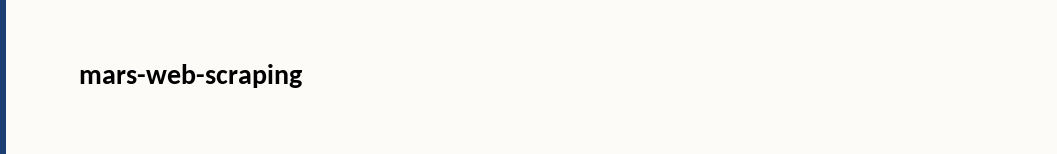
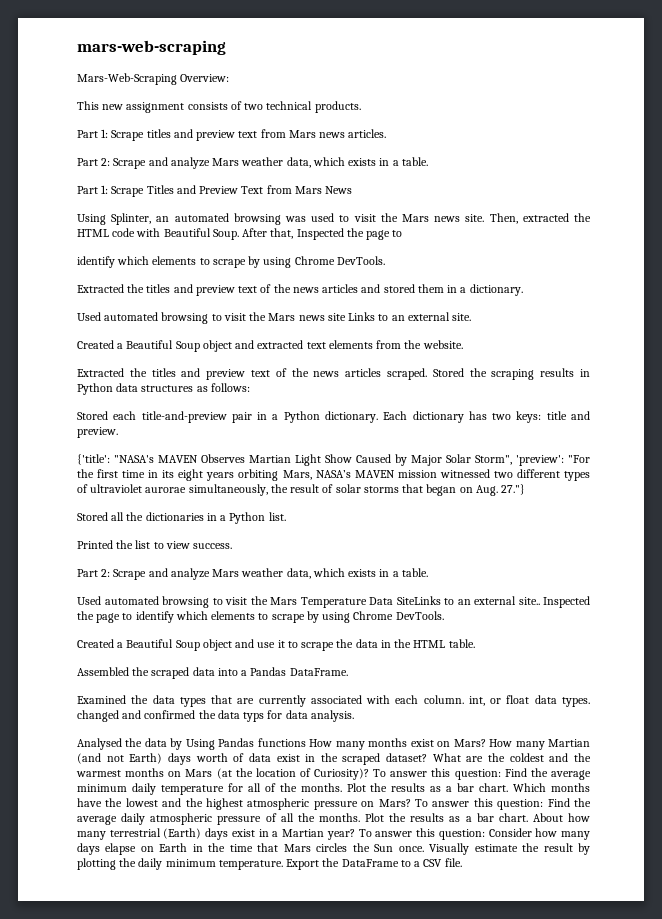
+ Mars-Web-Scraping Overview:
+ This new assignment consists of two technical products.
+ Part 1: Scrape titles and preview text from Mars news articles.
+ Part 2: Scrape and analyze Mars weather data, which exists in a table.
+ Part 1: Scrape Titles and Preview Text from Mars News
+ Using Splinter, an automated browsing was used to visit the Mars news site. Then, extracted the HTML code with Beautiful Soup. After that, Inspected the page to
+ identify which elements to scrape by using Chrome DevTools.
+ Extracted the titles and preview text of the news articles and stored them in a dictionary.
+ Used automated browsing to visit the Mars news site Links to an external site.
+ Created a Beautiful Soup object and extracted text elements from the website.
+ Extracted the titles and preview text of the news articles scraped. Stored the scraping results in Python data structures as follows:
+ Stored each title-and-preview pair in a Python dictionary. Each dictionary has two keys: title and preview.
+ {'title': "NASA's MAVEN Observes Martian Light Show Caused by Major Solar Storm", 'preview': "For the first time in its eight years orbiting Mars, NASA’s MAVEN mission witnessed two different types of ultraviolet aurorae simultaneously, the result of solar storms that began on Aug. 27."}
+ Stored all the dictionaries in a Python list.
+ Printed the list to view success.
+ Part 2: Scrape and analyze Mars weather data, which exists in a table.
+ Used automated browsing to visit the Mars Temperature Data SiteLinks to an external site.. Inspected the page to identify which elements to scrape by using Chrome DevTools.
+ Created a Beautiful Soup object and use it to scrape the data in the HTML table.
+ Assembled the scraped data into a Pandas DataFrame.
+ Examined the data types that are currently associated with each column. int, or float data types. changed and confirmed the data typs for data analysis.
+ Analysed the data by Using Pandas functions How many months exist on Mars? How many Martian (and not Earth) days worth of data exist in the scraped dataset? What are the coldest and the warmest months on Mars (at the location of Curiosity)? To answer this question: Find the average minimum daily temperature for all of the months. Plot the results as a bar chart. Which months have the lowest and the highest atmospheric pressure on Mars? To answer this question: Find the average daily atmospheric pressure of all the months. Plot the results as a bar chart. About how many terrestrial (Earth) days exist in a Martian year? To answer this question: Consider how many days elapse on Earth in the time that Mars circles the Sun once. Visually estimate the result by plotting the daily minimum temperature. Export the DataFrame to a CSV file.

